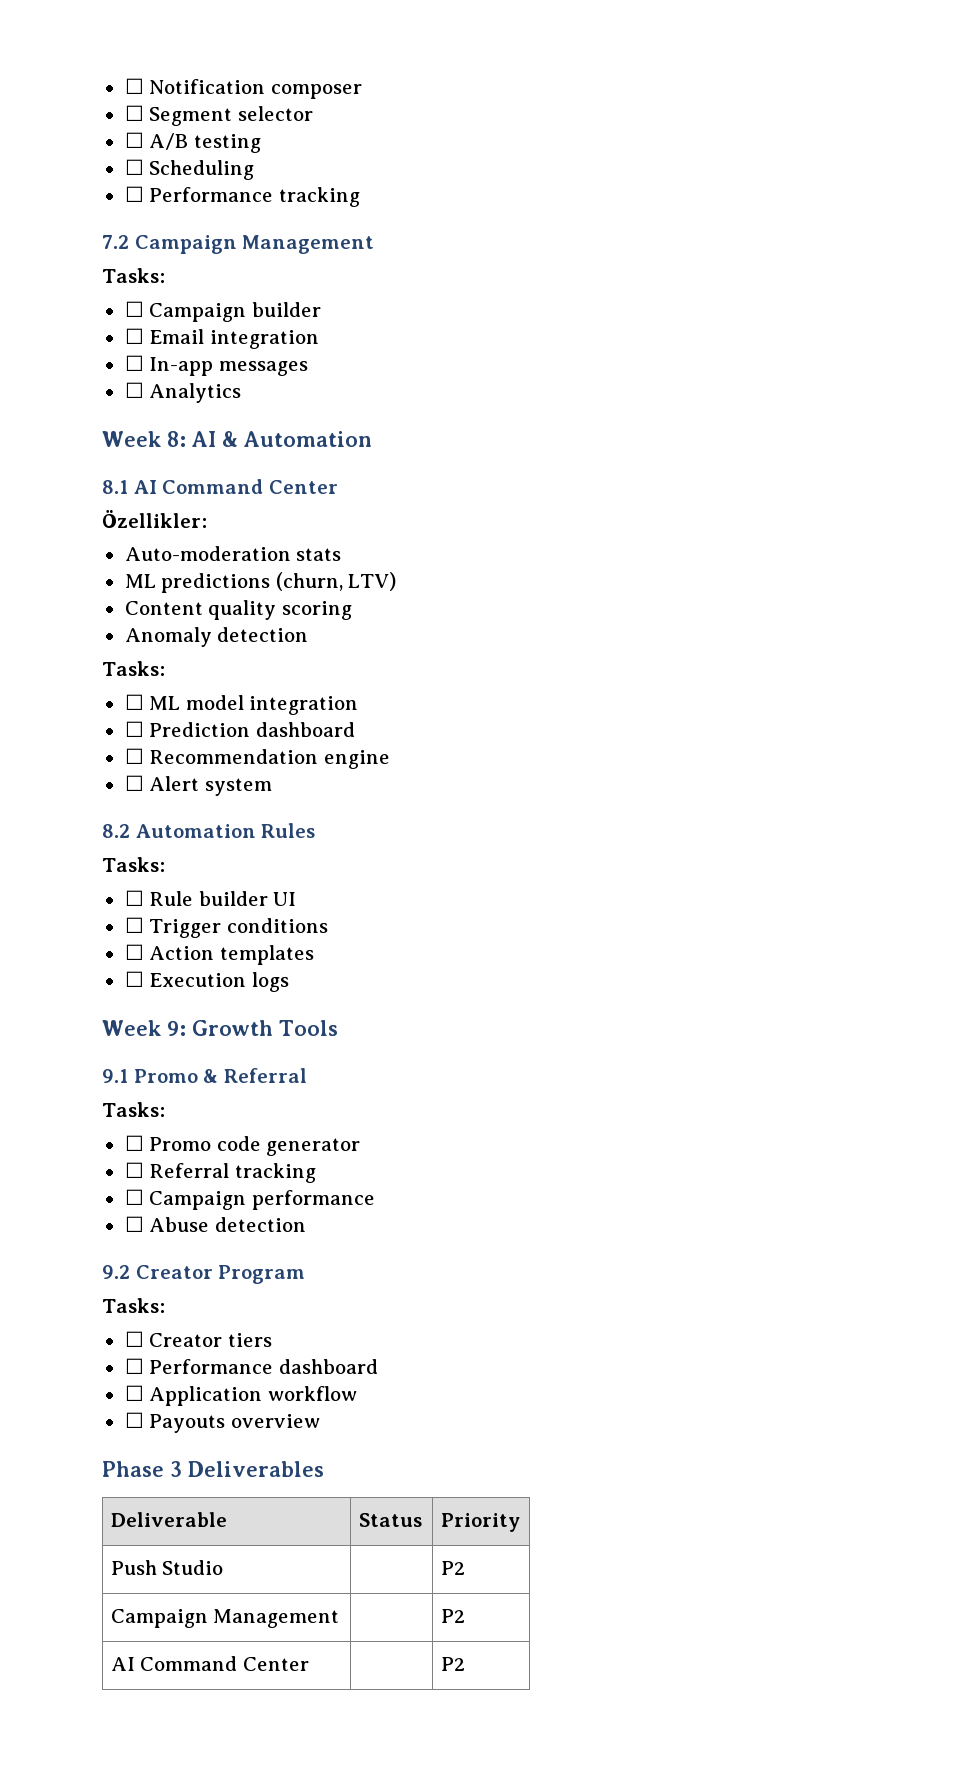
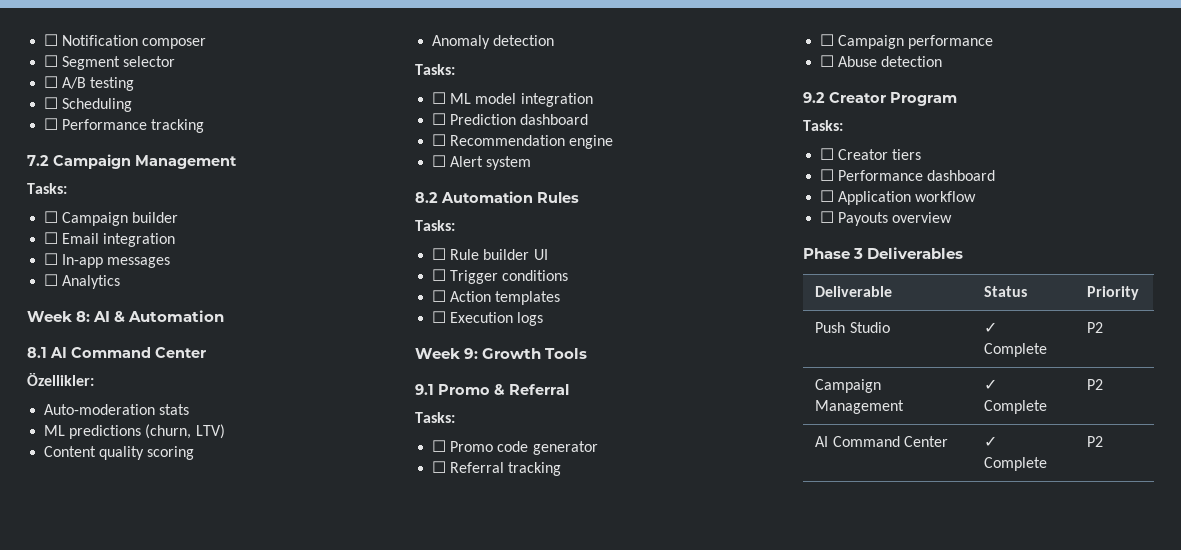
- Push Studio | | P2
+ Push Studio | ✓ Complete | P2
- Campaign Management | | P2
+ Campaign Management | ✓ Complete | P2
- AI Command Center | | P2
+ AI Command Center | ✓ Complete | P2

